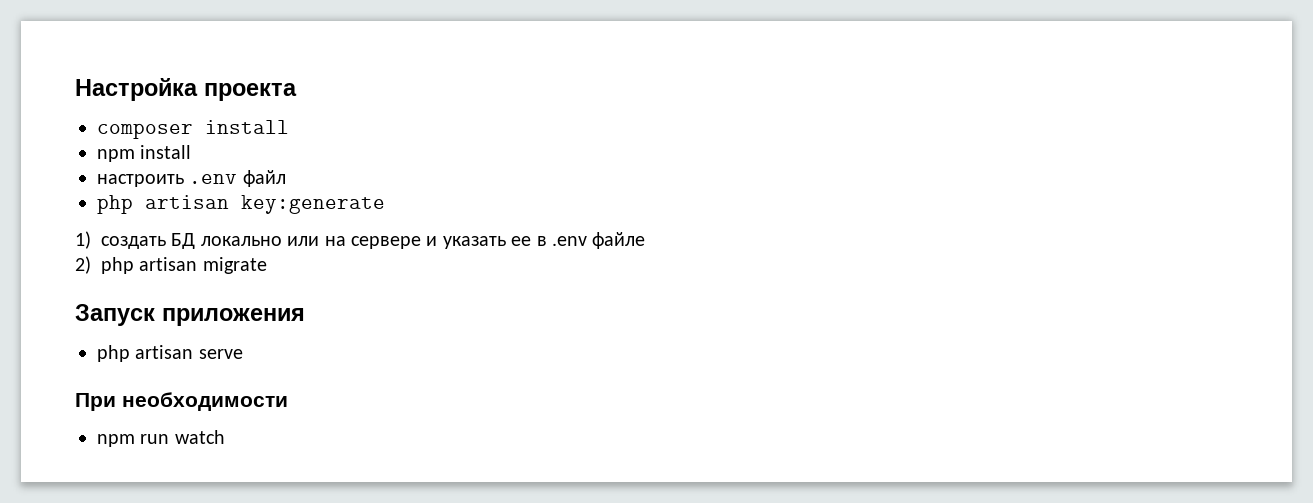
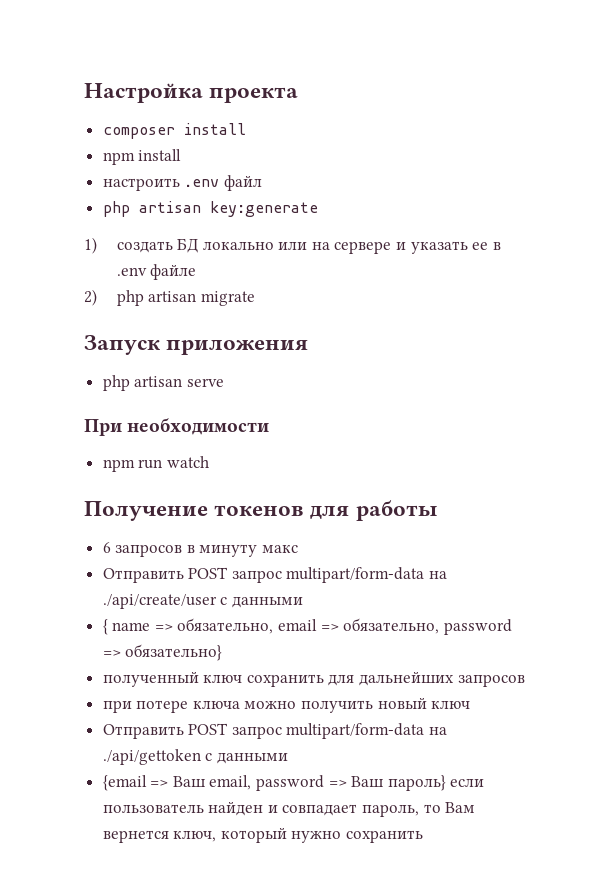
+ Получение токенов для работы
+ 6 запросов в минуту макс
+ Отправить POST запрос multipart/form-data на ./api/create/user c данными
+ { name => обязательно, email => обязательно, password => обязательно}
+ полученный ключ сохранить для дальнейших запросов
+ при потере ключа можно получить новый ключ
+ Отправить POST запрос multipart/form-data на ./api/gettoken с данными
+ {email => Ваш email, password => Ваш пароль} если пользователь найден и совпадает пароль, то Вам вернется ключ, который нужно сохранить

